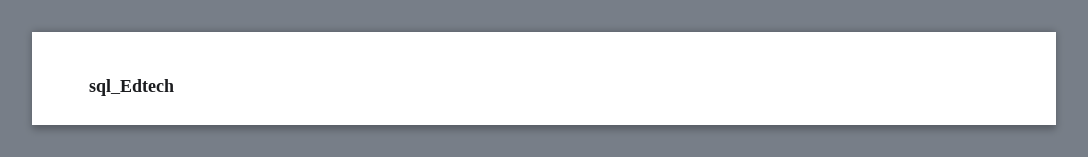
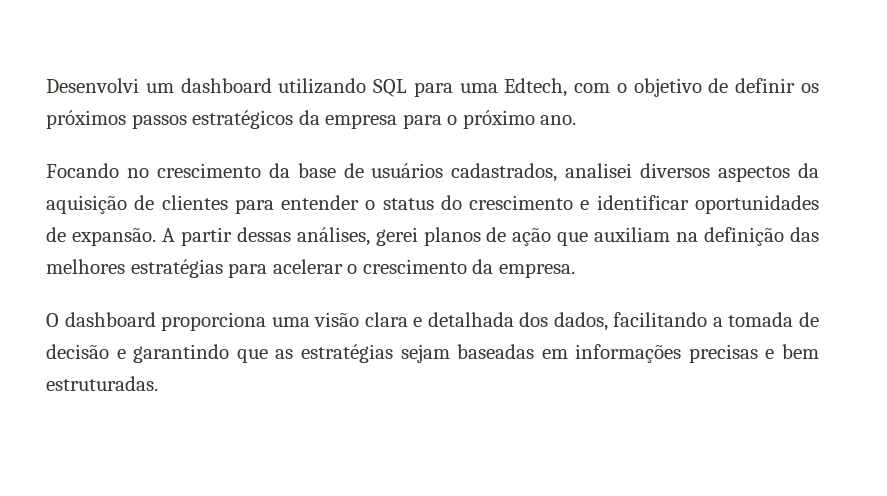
- sql_Edtech
+ Desenvolvi um dashboard utilizando SQL para uma Edtech, com o objetivo de definir os próximos passos estratégicos da empresa para o próximo ano.
+ Focando no crescimento da base de usuários cadastrados, analisei diversos aspectos da aquisição de clientes para entender o status do crescimento e identificar oportunidades de expansão. A partir dessas análises, gerei planos de ação que auxiliam na definição das melhores estratégias para acelerar o crescimento da empresa.
+ O dashboard proporciona uma visão clara e detalhada dos dados, facilitando a tomada de decisão e garantindo que as estratégias sejam baseadas em informações precisas e bem estruturadas.

